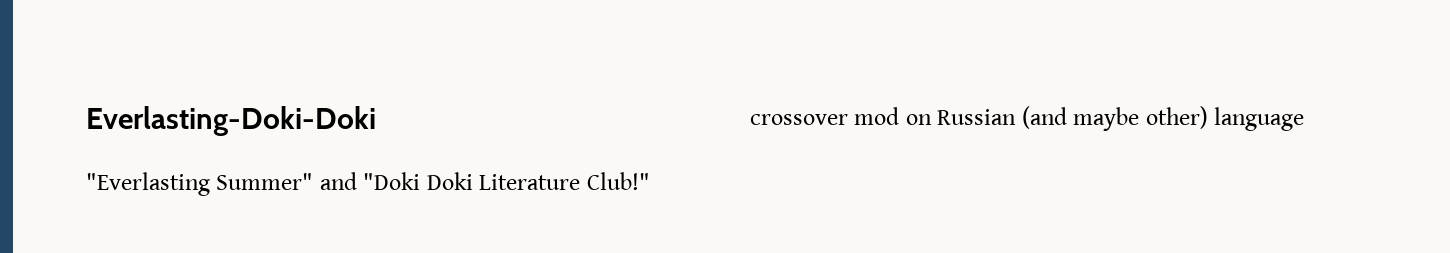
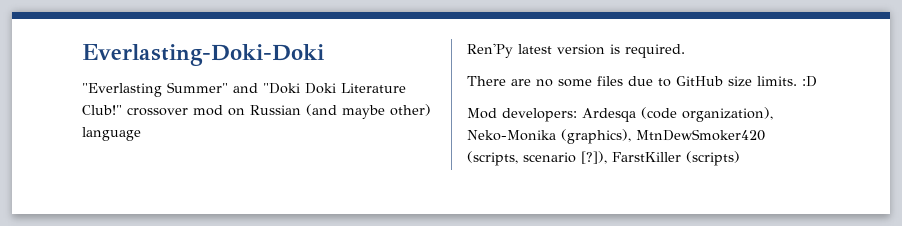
+ Ren'Py latest version is required.
+ There are no some files due to GitHub size limits. :D
+ Mod developers: Ardesqa (code organization), Neko-Monika (graphics), MtnDewSmoker420 (scripts, scenario [?]), FarstKiller (scripts)

